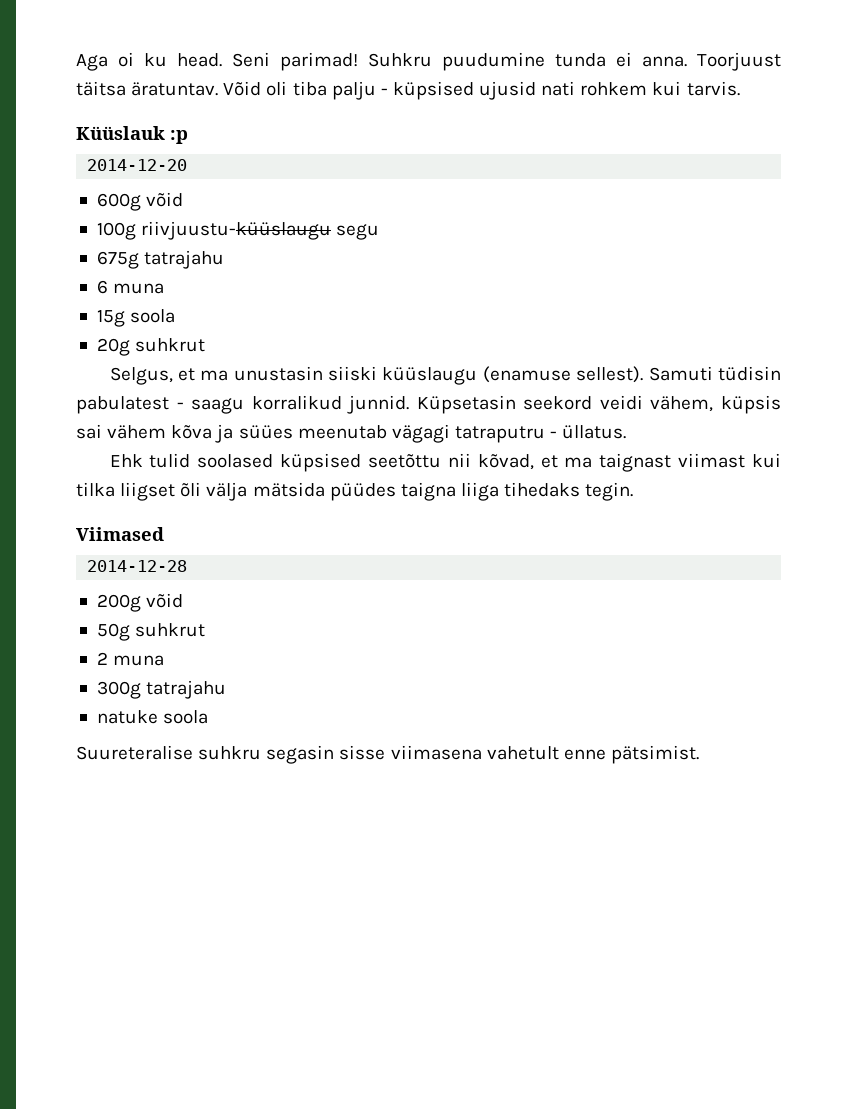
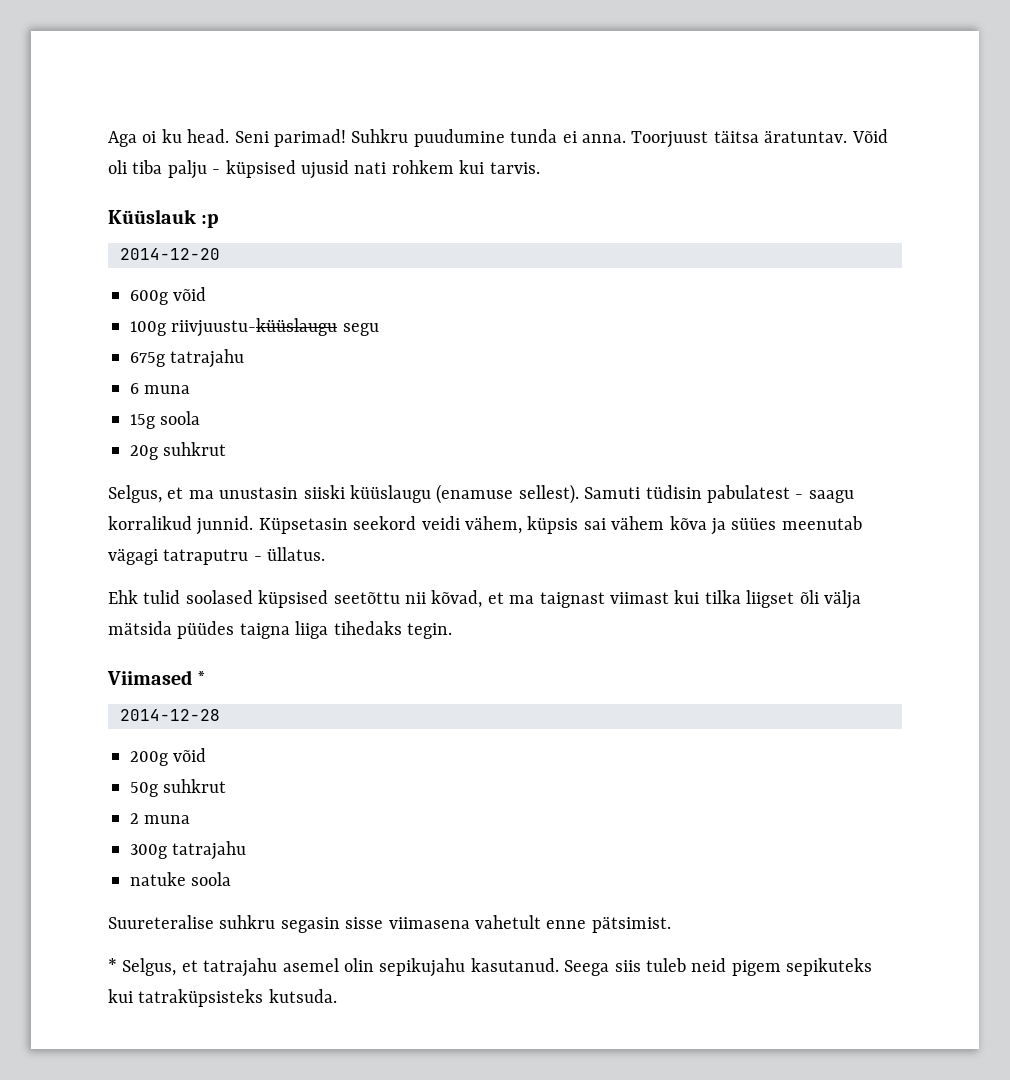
- Viimased
+ Viimased *
+ * Selgus, et tatrajahu asemel olin sepikujahu kasutanud. Seega siis tuleb neid pigem sepikuteks kui tatraküpsisteks kutsuda.

